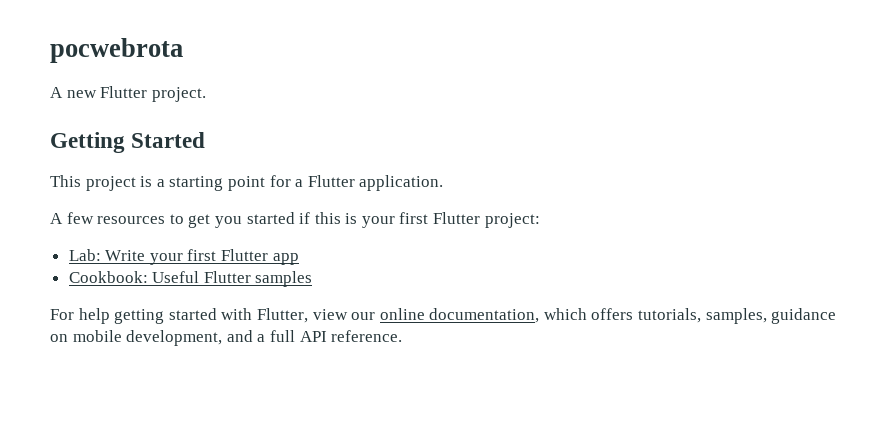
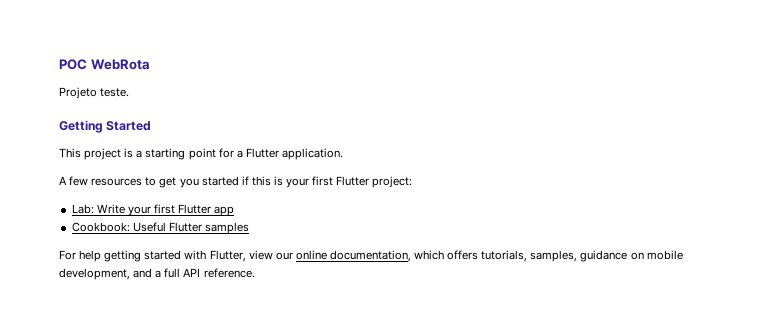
- pocwebrota
- A new Flutter project.
+ POC WebRota
+ Projeto teste.

